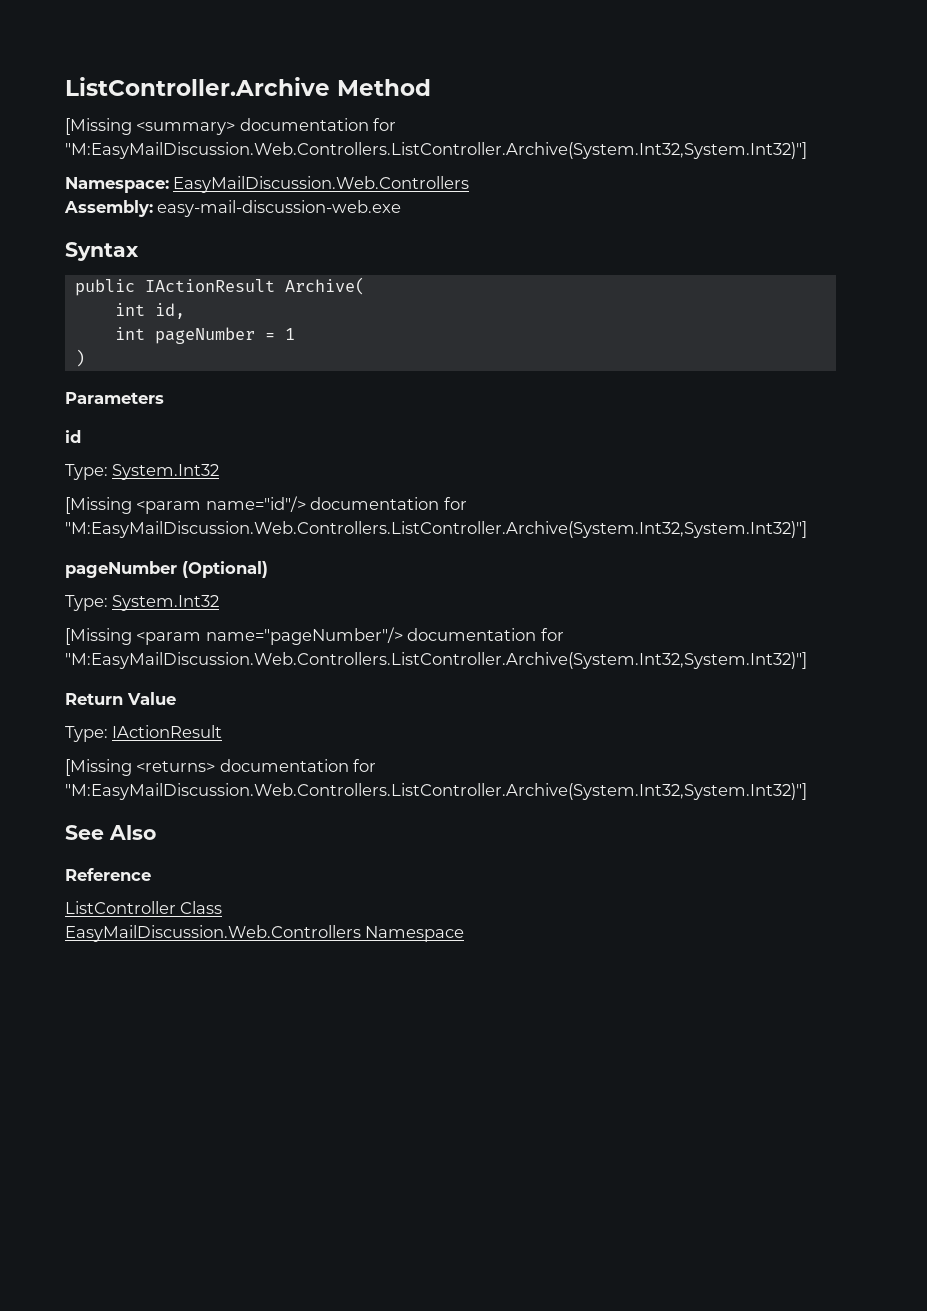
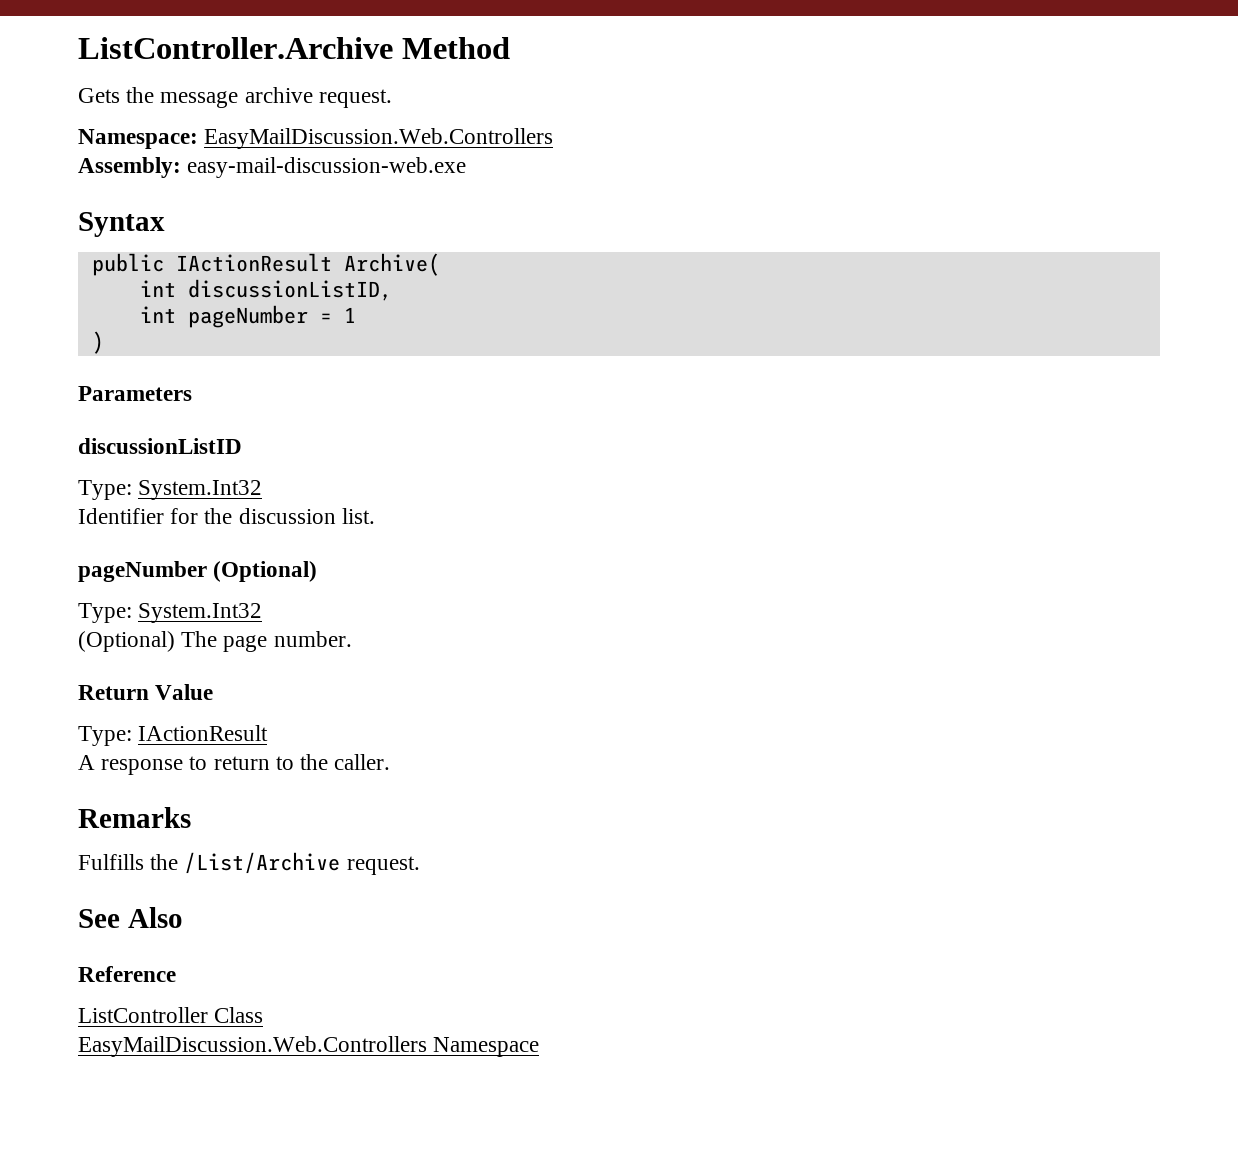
- [Missing <summary> documentation for "M:EasyMailDiscussion.Web.Controllers.ListController.Archive(System.Int32,System.Int32)"]
+ Gets the message archive request.
- int id,
+ int discussionListID,
- id
+ discussionListID
  Type: System.Int32
- [Missing <param name="id"/> documentation for "M:EasyMailDiscussion.Web.Controllers.ListController.Archive(System.Int32,System.Int32)"]
+ Identifier for the discussion list.
  pageNumber (Optional)
  Type: System.Int32
- [Missing <param name="pageNumber"/> documentation for "M:EasyMailDiscussion.Web.Controllers.ListController.Archive(System.Int32,System.Int32)"]
+ (Optional) The page number.
  Return Value
  Type: IActionResult
- [Missing <returns> documentation for "M:EasyMailDiscussion.Web.Controllers.ListController.Archive(System.Int32,System.Int32)"]
+ A response to return to the caller.
+ Remarks
+ Fulfills the /List/Archive request.

